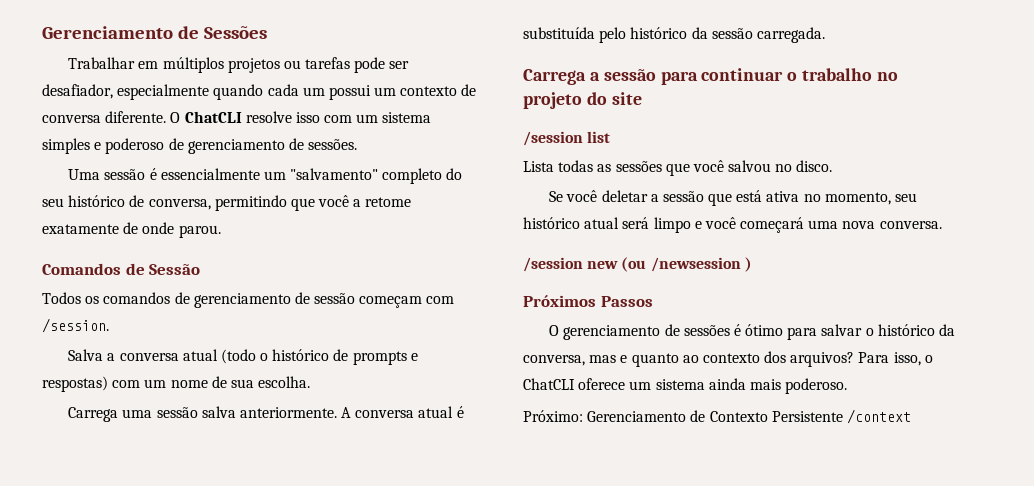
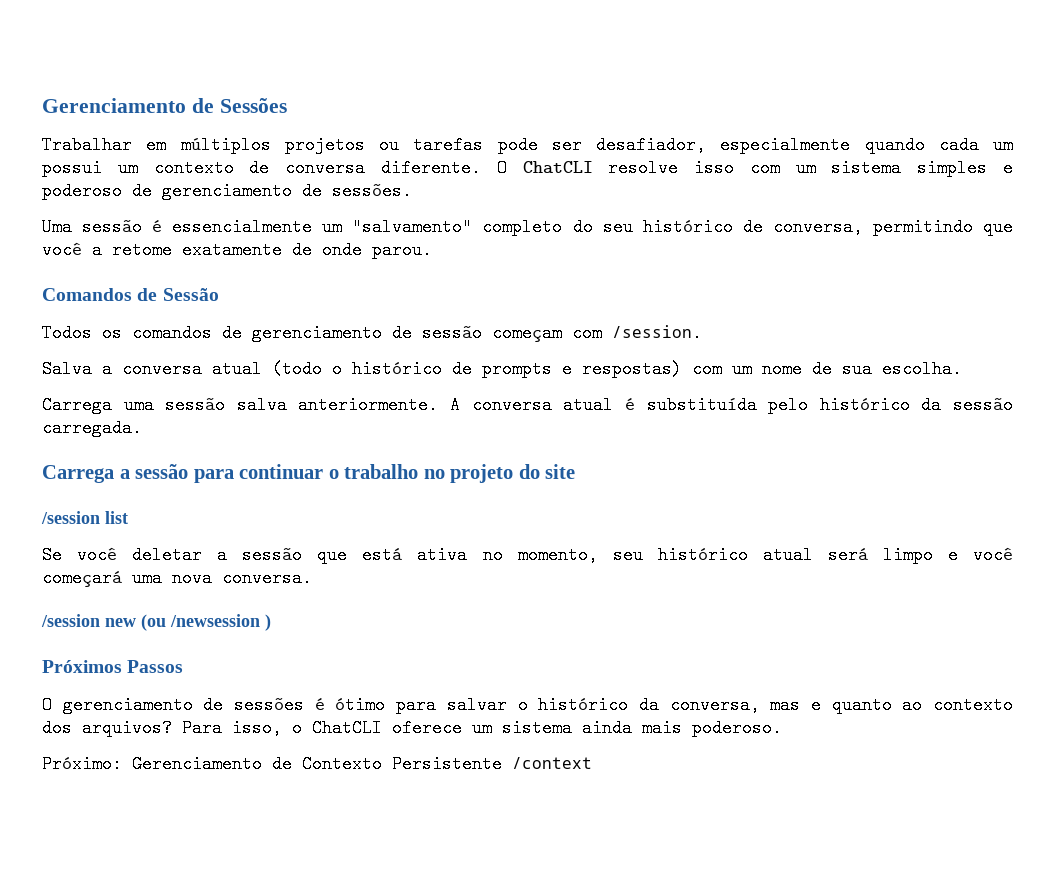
- Lista todas as sessões que você salvou no disco.

